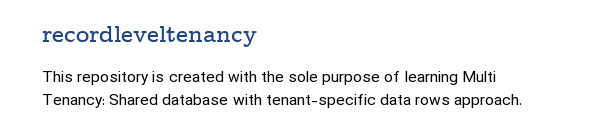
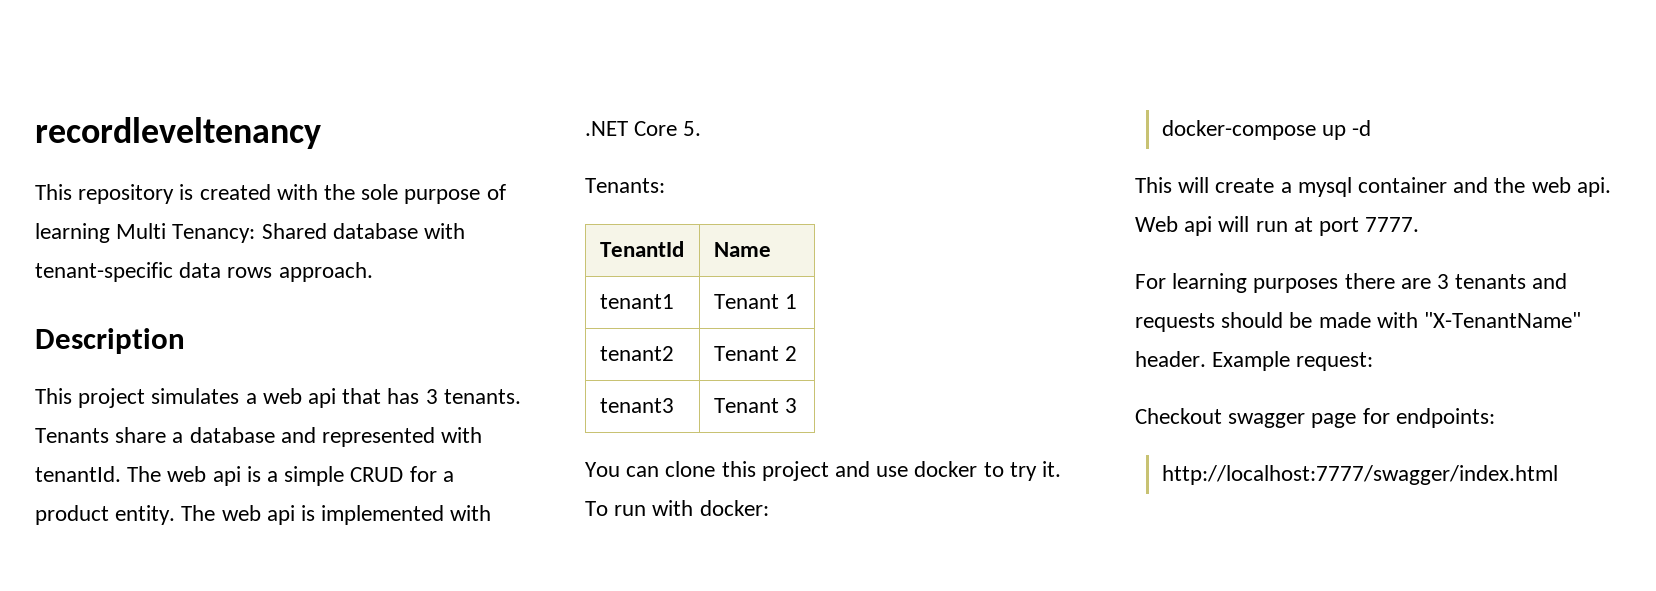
+ Description
+ This project simulates a web api that has 3 tenants. Tenants share a database and represented with tenantId. The web api is a simple CRUD for a product entity. The web api is implemented with .NET Core 5.
+ Tenants:
+ TenantId | Name
+ tenant1 | Tenant 1
+ tenant2 | Tenant 2
+ tenant3 | Tenant 3
+ You can clone this project and use docker to try it. To run with docker:
+ docker-compose up -d
+ This will create a mysql container and the web api. Web api will run at port 7777.
+ For learning purposes there are 3 tenants and requests should be made with "X-TenantName" header. Example request:
+ Checkout swagger page for endpoints:
+ http://localhost:7777/swagger/index.html

